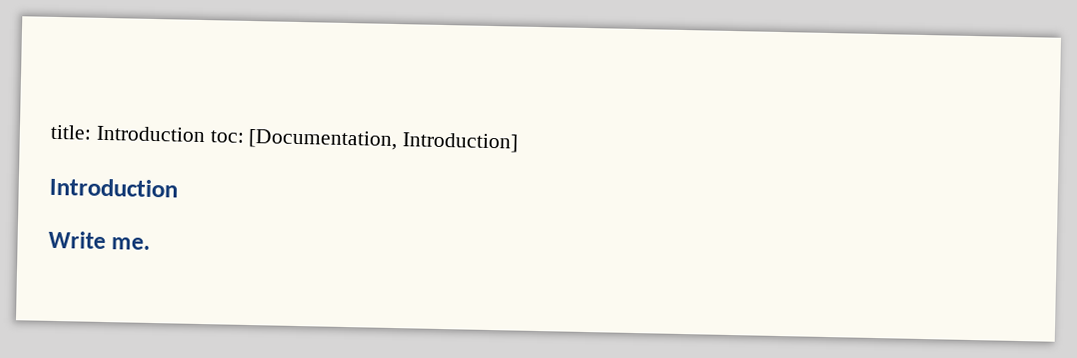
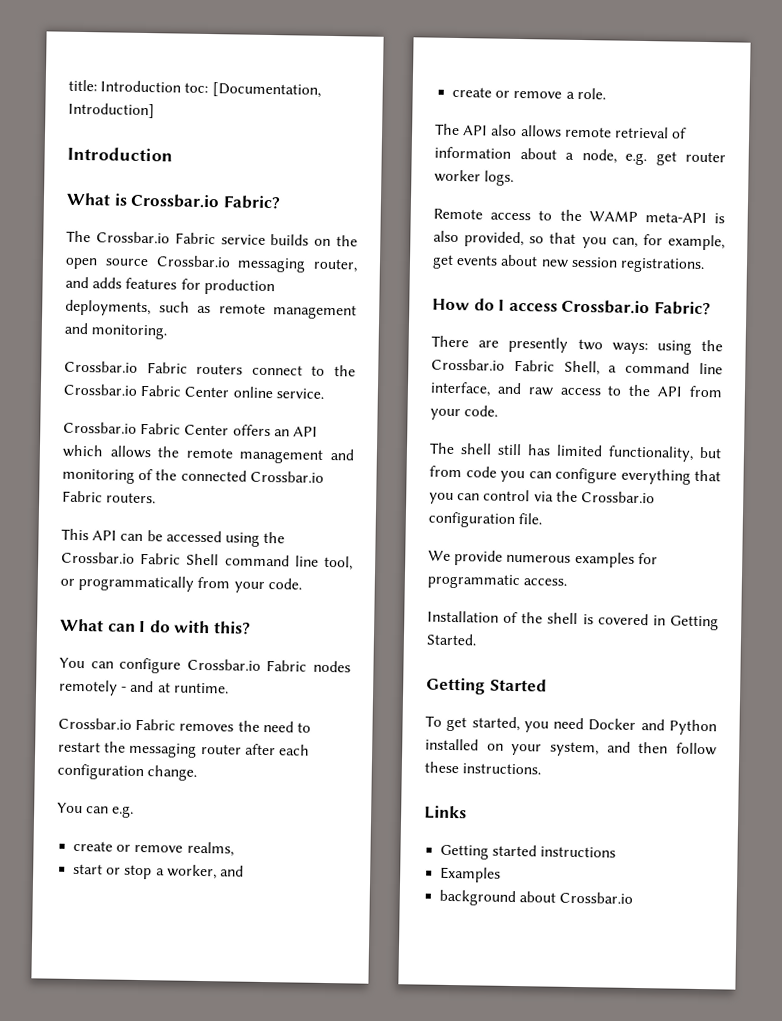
- Write me.
+ What is Crossbar.io Fabric?
+ The Crossbar.io Fabric service builds on the open source Crossbar.io messaging router, and adds features for production deployments, such as remote management and monitoring.
+ Crossbar.io Fabric routers connect to the Crossbar.io Fabric Center online service.
+ Crossbar.io Fabric Center offers an API which allows the remote management and monitoring of the connected Crossbar.io Fabric routers.
+ This API can be accessed using the Crossbar.io Fabric Shell command line tool, or programmatically from your code.
+ What can I do with this?
+ You can configure Crossbar.io Fabric nodes remotely - and at runtime.
+ Crossbar.io Fabric removes the need to restart the messaging router after each configuration change.
+ You can e.g.
+ create or remove realms,
+ start or stop a worker, and
+ create or remove a role.
+ The API also allows remote retrieval of information about a node, e.g. get router worker logs.
+ Remote access to the WAMP meta-API is also provided, so that you can, for example, get events about new session registrations.
+ How do I access Crossbar.io Fabric?
+ There are presently two ways: using the Crossbar.io Fabric Shell, a command line interface, and raw access to the API from your code.
+ The shell still has limited functionality, but from code you can configure everything that you can control via the Crossbar.io configuration file.
+ We provide numerous examples for programmatic access.
+ Installation of the shell is covered in Getting Started.
+ Getting Started
+ To get started, you need Docker and Python installed on your system, and then follow these instructions.
+ Links
+ Getting started instructions
+ Examples
+ background about Crossbar.io

